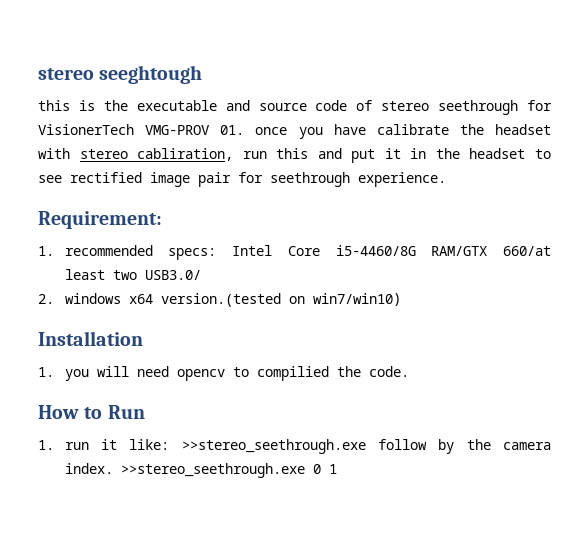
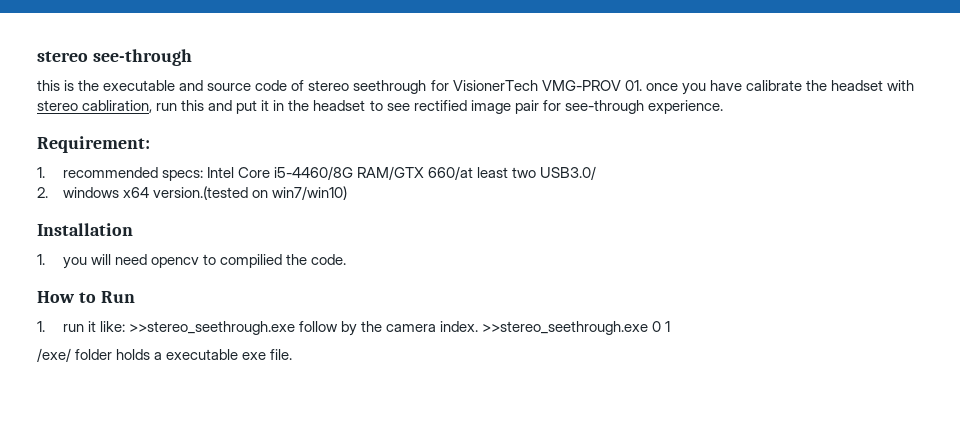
- stereo seeghtough
+ stereo see-through
- this is the executable and source code of stereo seethrough for VisionerTech VMG-PROV 01. once you have calibrate the headset with stereo cabliration, run this and put it in the headset to see rectified image pair for seethrough experience.
+ this is the executable and source code of stereo seethrough for VisionerTech VMG-PROV 01. once you have calibrate the headset with stereo cabliration, run this and put it in the headset to see rectified image pair for see-through experience.
+ /exe/ folder holds a executable exe file.

